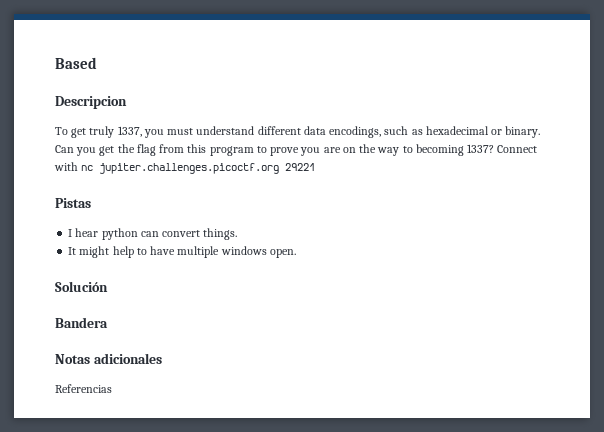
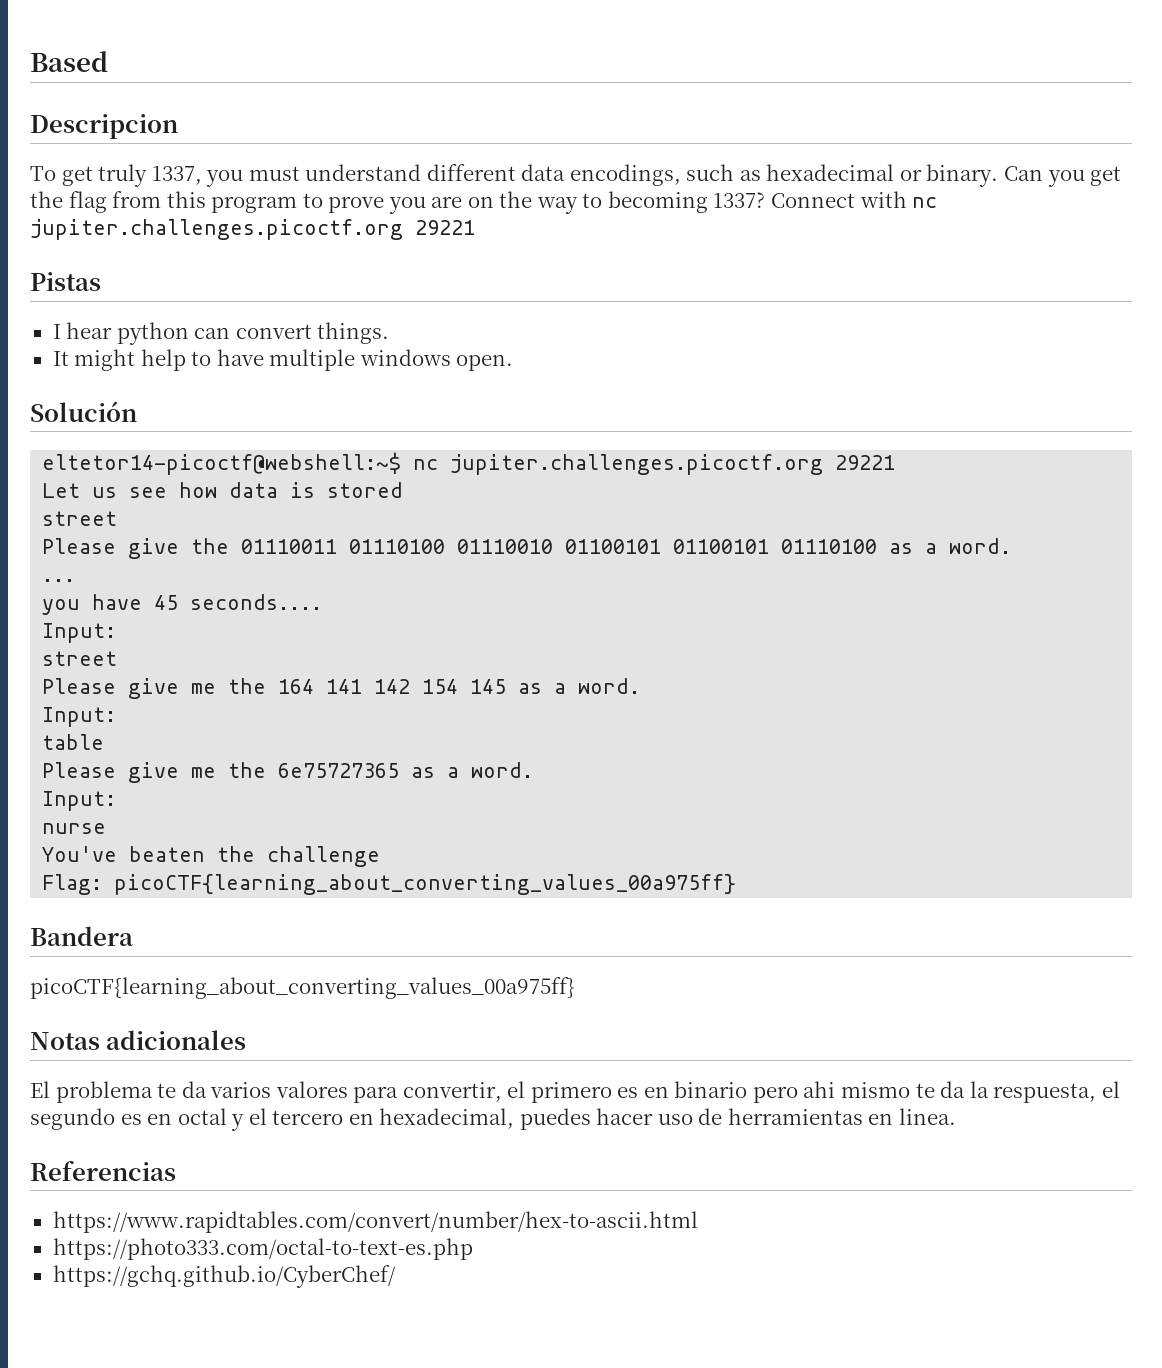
+ eltetor14-picoctf@webshell:~$ nc jupiter.challenges.picoctf.org 29221
+ Let us see how data is stored
+ street
+ Please give the 01110011 01110100 01110010 01100101 01100101 01110100 as a word.
+ ...
+ you have 45 seconds....
+ Input:
+ street
+ Please give me the 164 141 142 154 145 as a word.
+ Input:
+ table
+ Please give me the 6e75727365 as a word.
+ Input:
+ nurse
+ You've beaten the challenge
+ Flag: picoCTF{learning_about_converting_values_00a975ff}
  Bandera
+ picoCTF{learning_about_converting_values_00a975ff}
+ El problema te da varios valores para convertir, el primero es en binario pero ahi mismo te da la respuesta, el segundo es en octal y el tercero en hexadecimal, puedes hacer uso de herramientas en linea.
  Referencias
+ https://www.rapidtables.com/convert/number/hex-to-ascii.html
+ https://photo333.com/octal-to-text-es.php
+ https://gchq.github.io/CyberChef/

